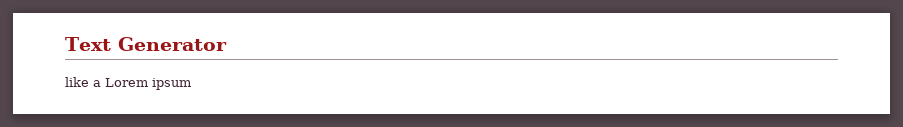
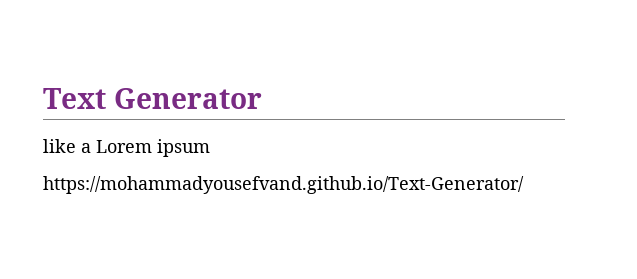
+ https://mohammadyousefvand.github.io/Text-Generator/

